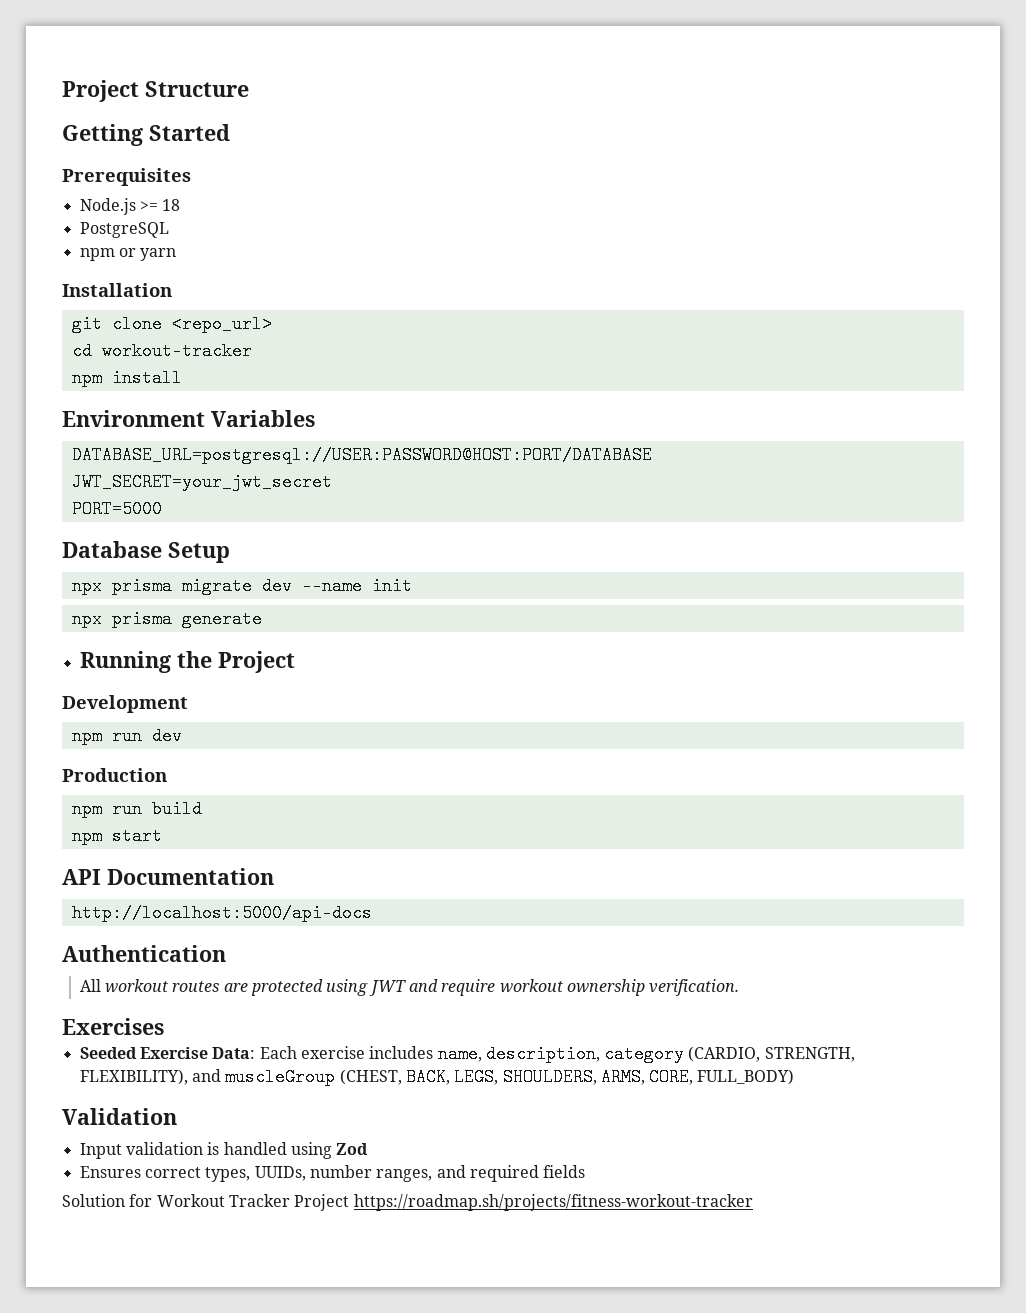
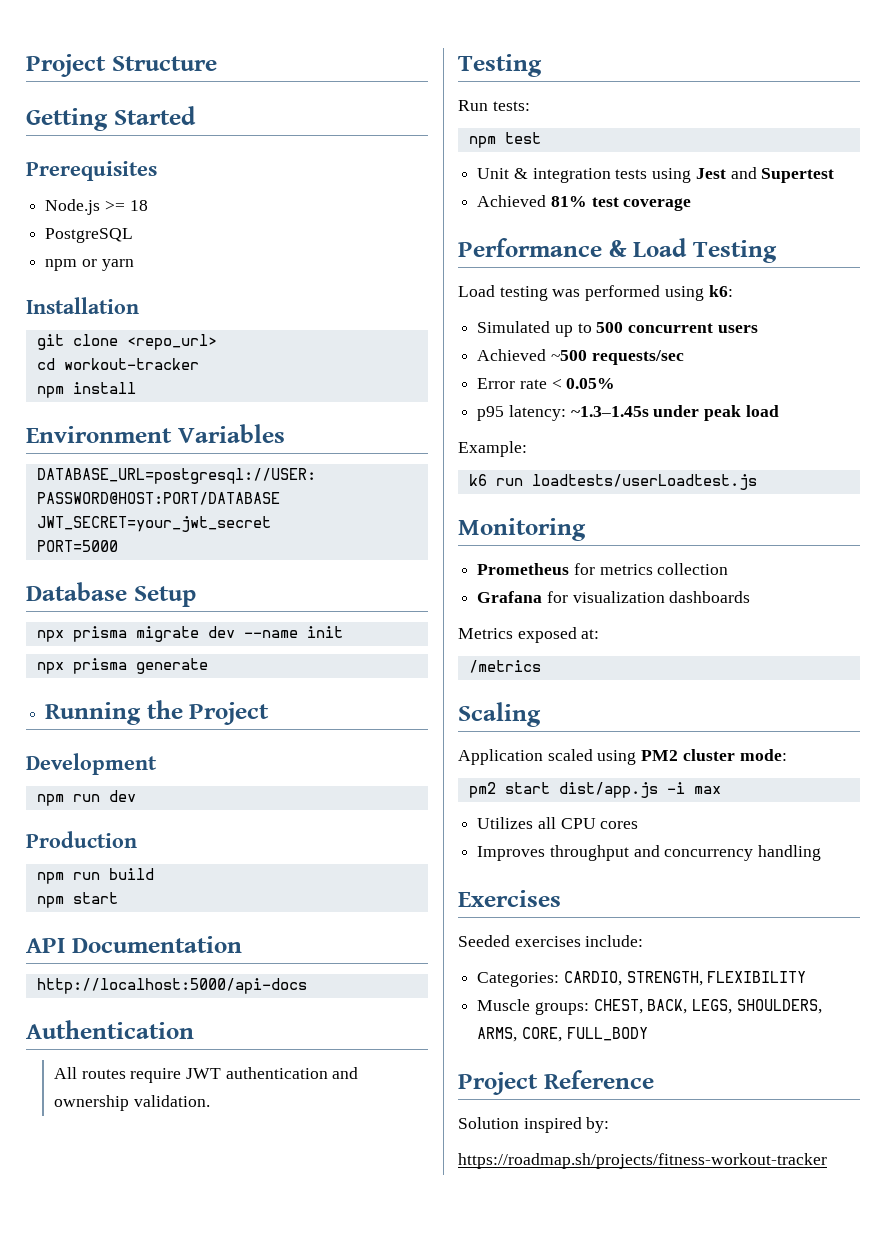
- All workout routes are protected using JWT and require workout ownership verification.
+ All routes require JWT authentication and ownership validation.
+ Testing
+ Run tests:
+ npm test
+ Unit & integration tests using Jest and Supertest
+ Achieved 81% test coverage
+ Performance & Load Testing
+ Load testing was performed using k6:
+ Simulated up to 500 concurrent users
+ Achieved ~500 requests/sec
+ Error rate < 0.05%
+ p95 latency: ~1.3–1.45s under peak load
+ Example:
+ k6 run loadtests/userLoadtest.js
+ Monitoring
+ Prometheus for metrics collection
+ Grafana for visualization dashboards
+ Metrics exposed at:
+ /metrics
+ Scaling
+ Application scaled using PM2 cluster mode:
+ pm2 start dist/app.js -i max
+ Utilizes all CPU cores
+ Improves throughput and concurrency handling
  Exercises
- Seeded Exercise Data: Each exercise includes name, description, category (CARDIO, STRENGTH, FLEXIBILITY), and muscleGroup (CHEST, BACK, LEGS, SHOULDERS, ARMS, CORE, FULL_BODY)
- Validation
- Input validation is handled using Zod
- Ensures correct types, UUIDs, number ranges, and required fields
- Solution for Workout Tracker Project https://roadmap.sh/projects/fitness-workout-tracker
+ Seeded exercises include:
+ Categories: CARDIO, STRENGTH, FLEXIBILITY
+ Muscle groups: CHEST, BACK, LEGS, SHOULDERS, ARMS, CORE, FULL_BODY
+ Project Reference
+ Solution inspired by:
+ https://roadmap.sh/projects/fitness-workout-tracker

